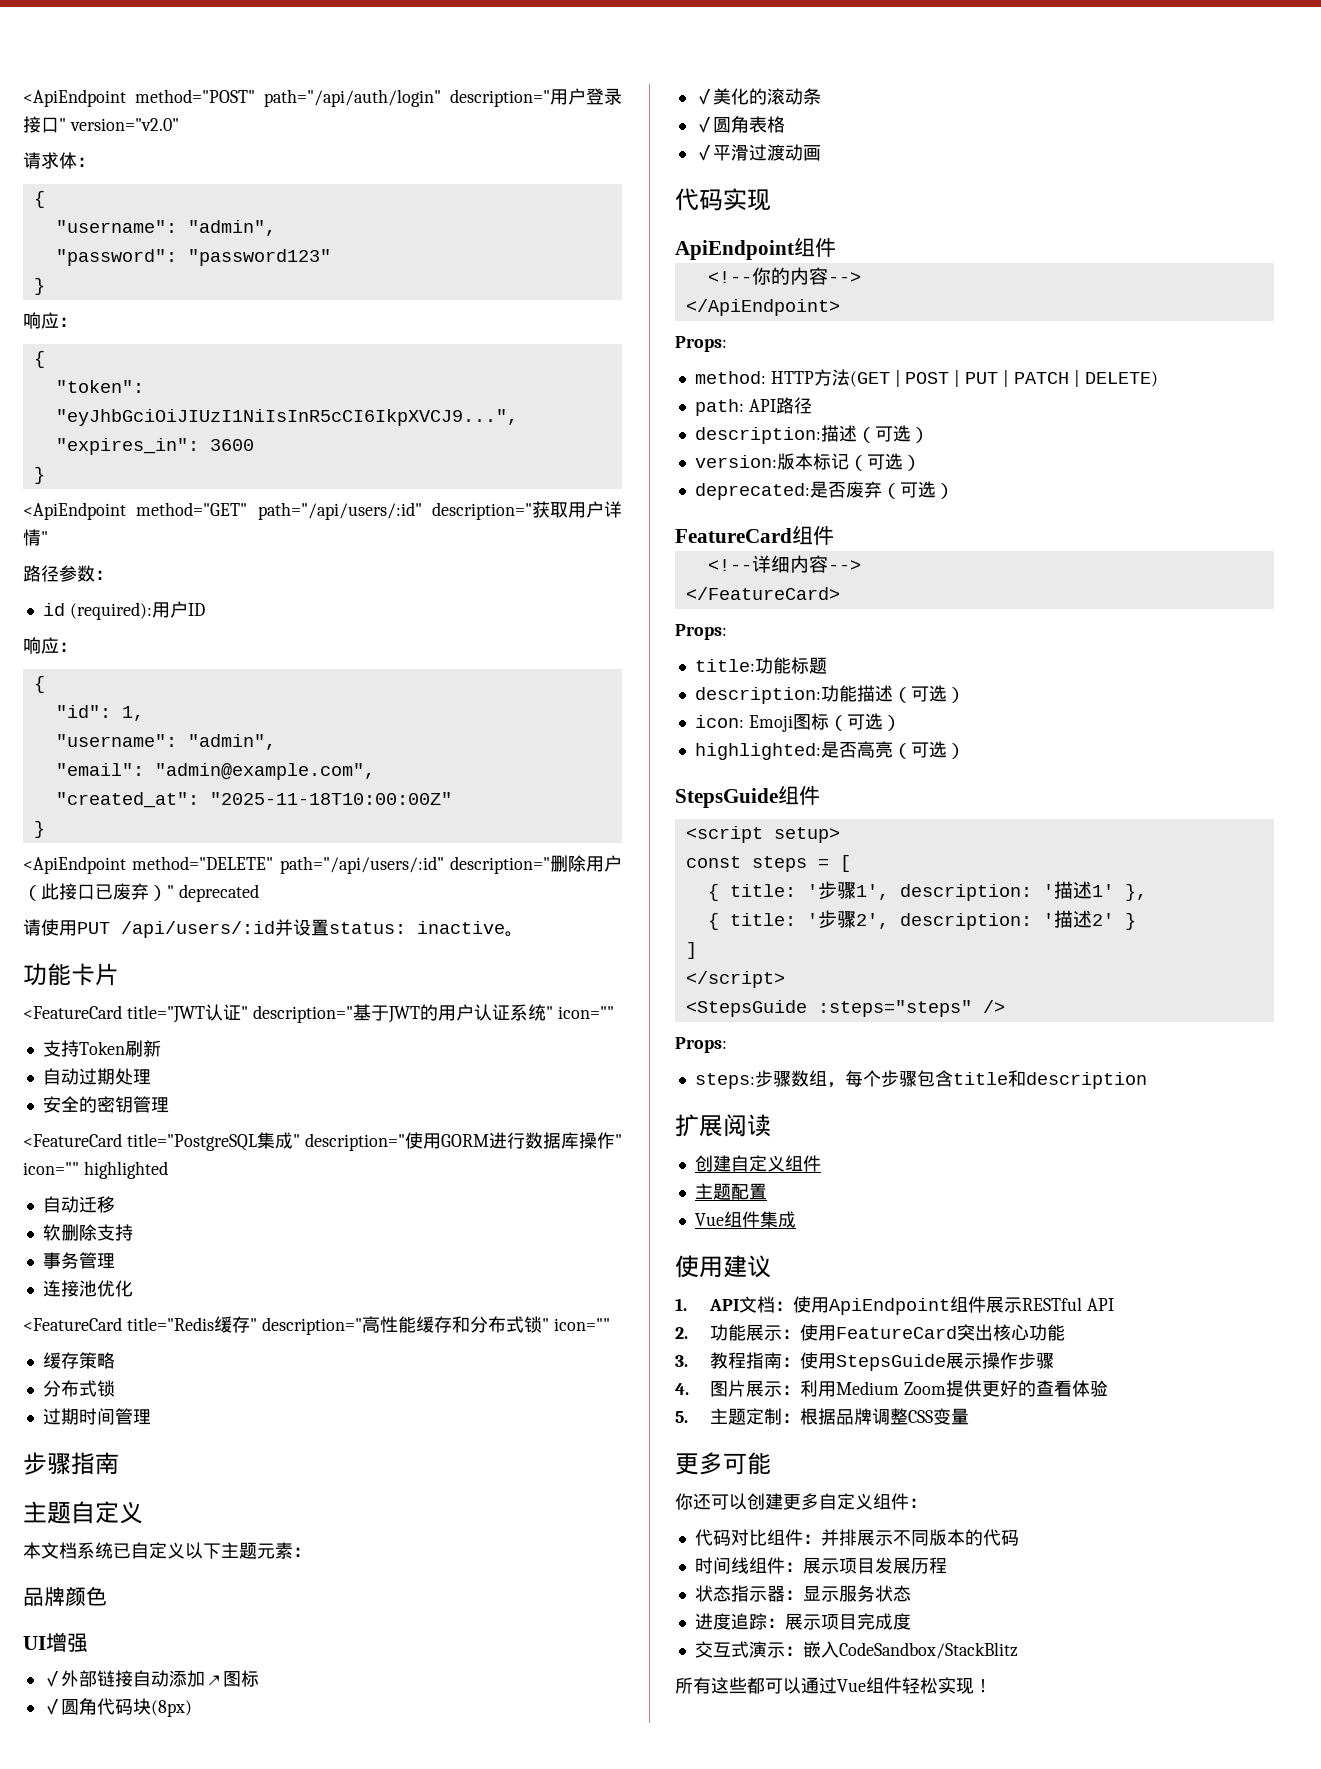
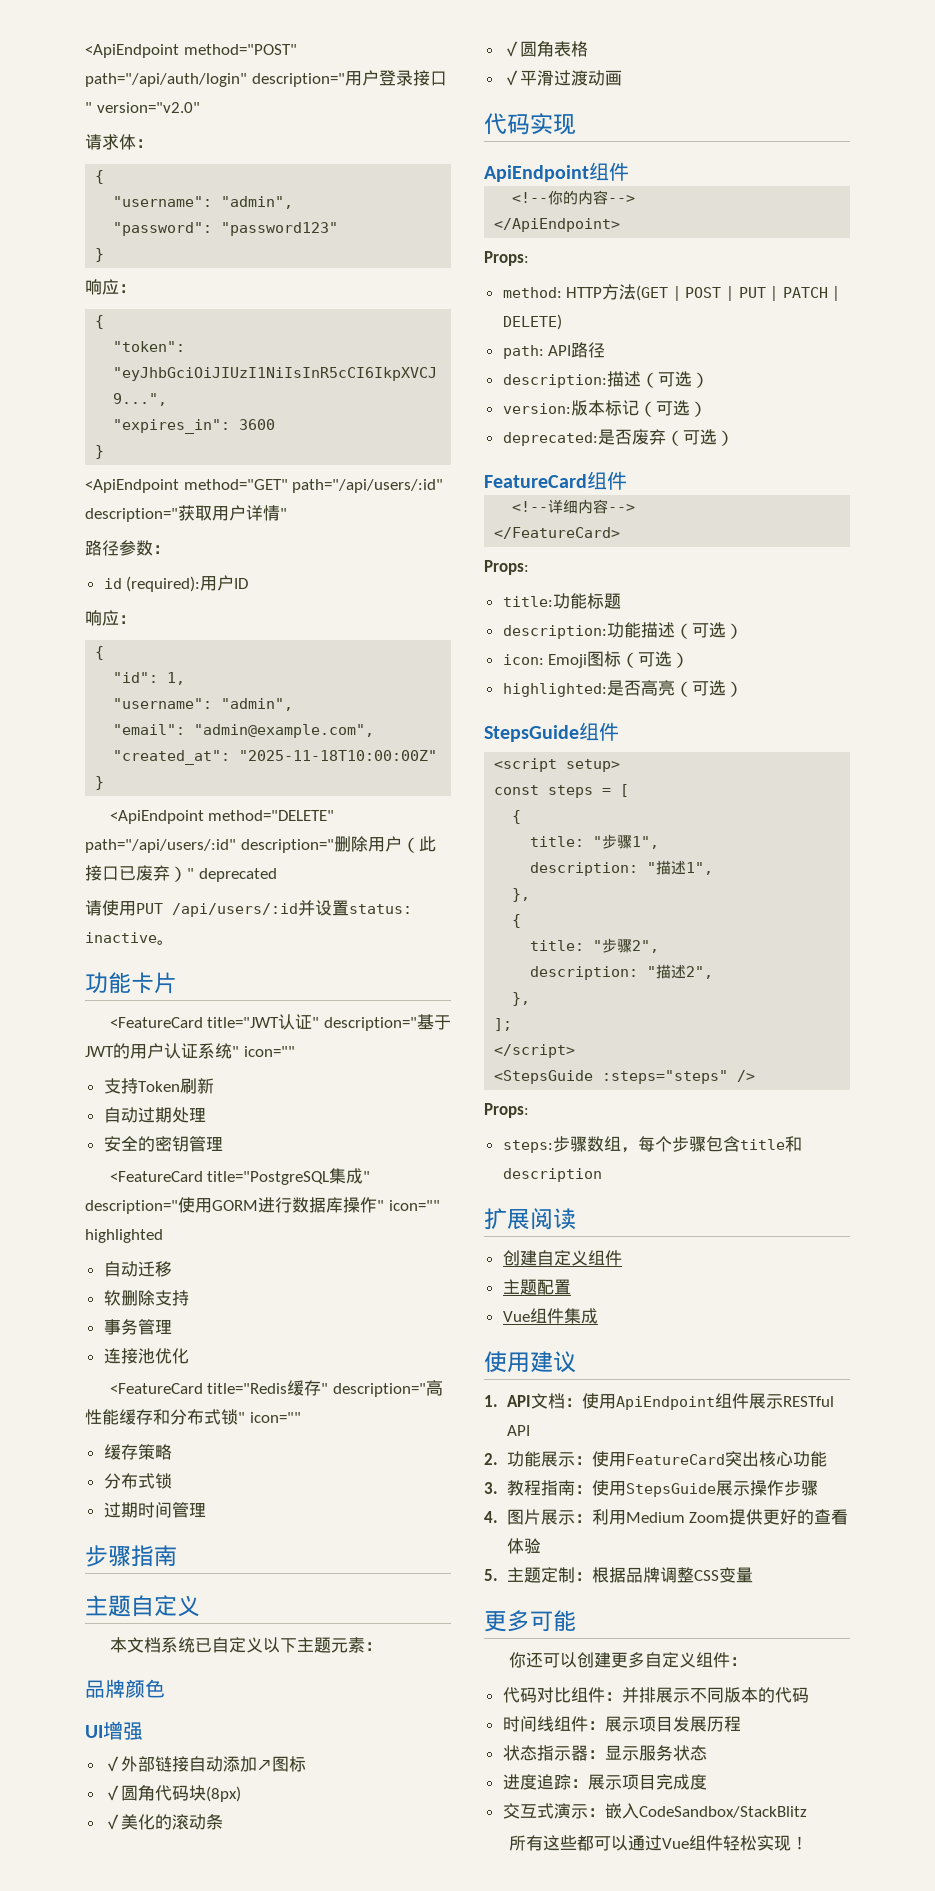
  const steps = [
- { title: '步骤1', description: '描述1' },
- { title: '步骤2', description: '描述2' }
- ]
+ {
+ title: "步骤1",
+ description: "描述1",
+ },
+ {
+ title: "步骤2",
+ description: "描述2",
+ },
+ ];

